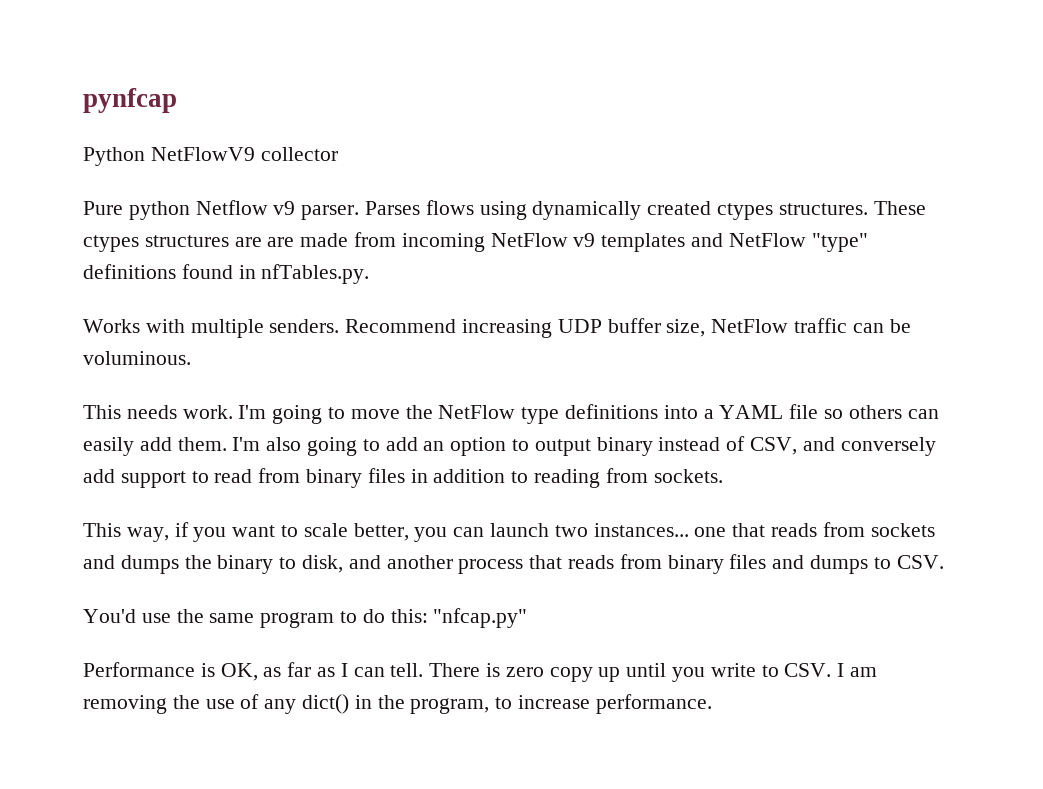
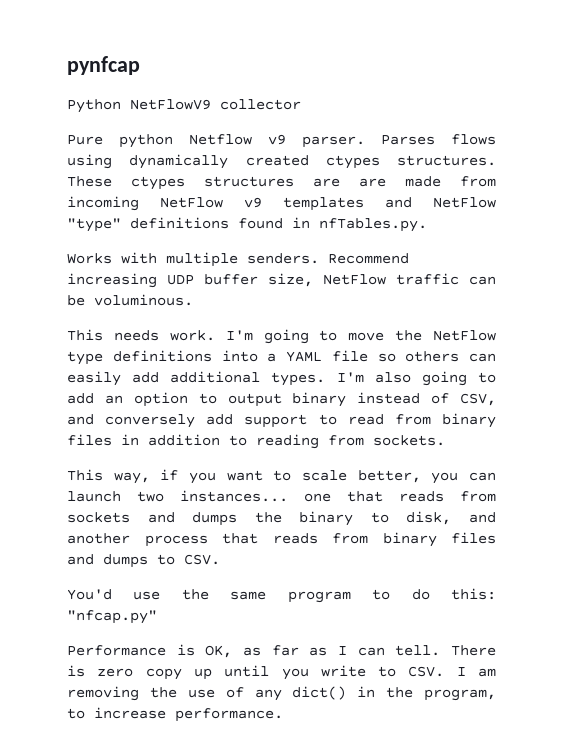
- I'm going to move the NetFlow type definitions into a YAML file so others can easily add them.
+ I'm going to move the NetFlow type definitions into a YAML file so others can easily add additional types.

